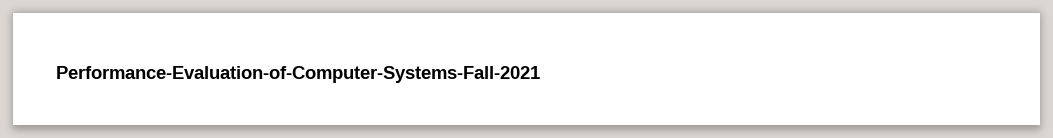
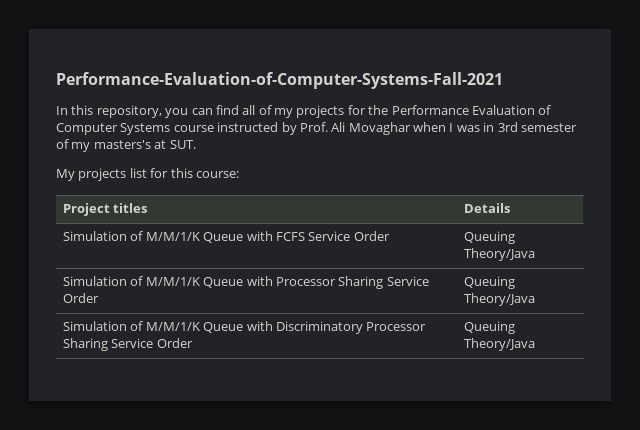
+ In this repository, you can find all of my projects for the Performance Evaluation of Computer Systems course instructed by Prof. Ali Movaghar when I was in 3rd semester of my masters's at SUT.
+ My projects list for this course:
+ Project titles | Details
+ Simulation of M/M/1/K Queue with FCFS Service Order | Queuing Theory/Java
+ Simulation of M/M/1/K Queue with Processor Sharing Service Order | Queuing Theory/Java
+ Simulation of M/M/1/K Queue with Discriminatory Processor Sharing Service Order | Queuing Theory/Java

